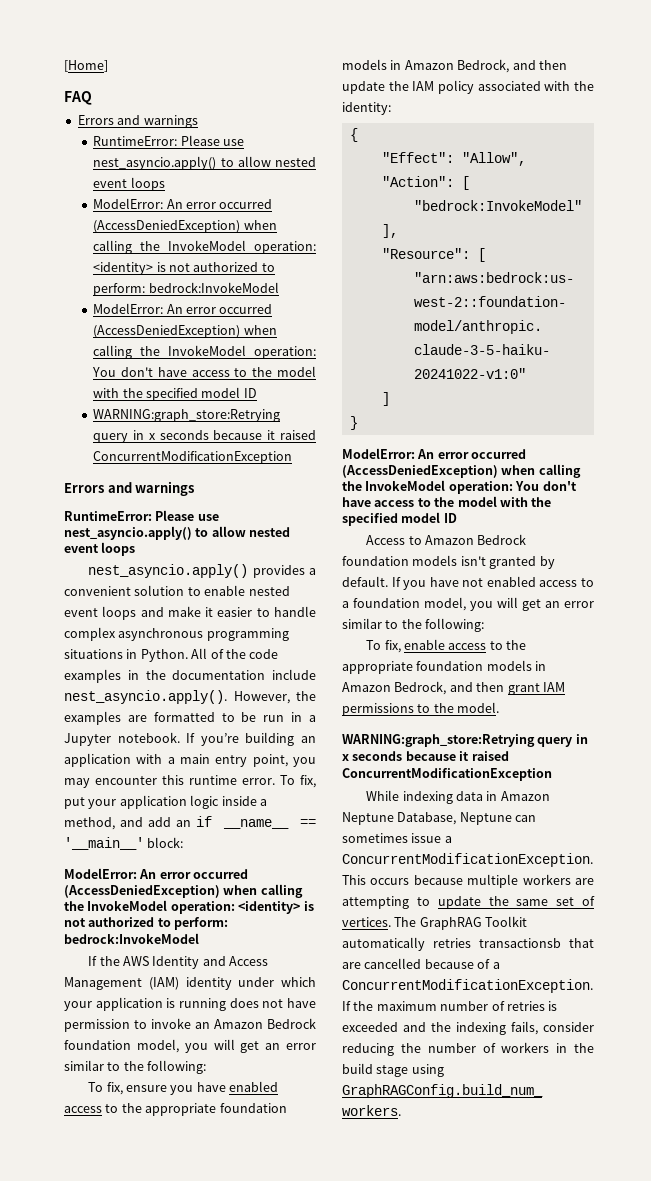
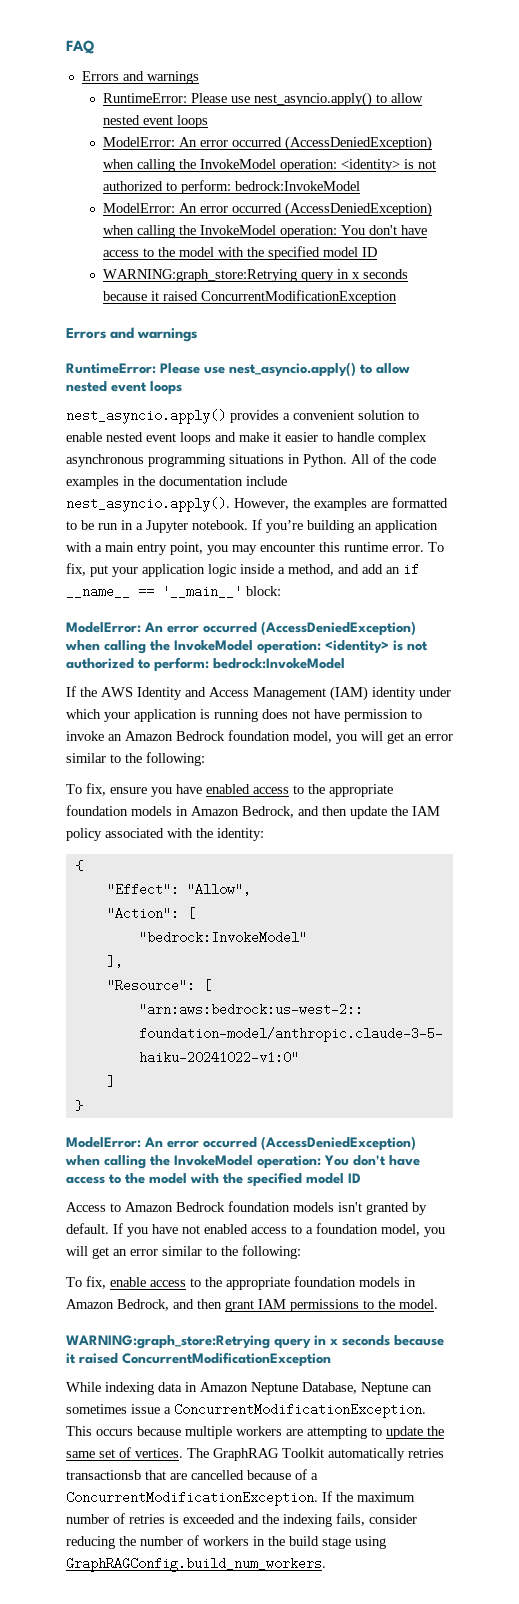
- [Home]

